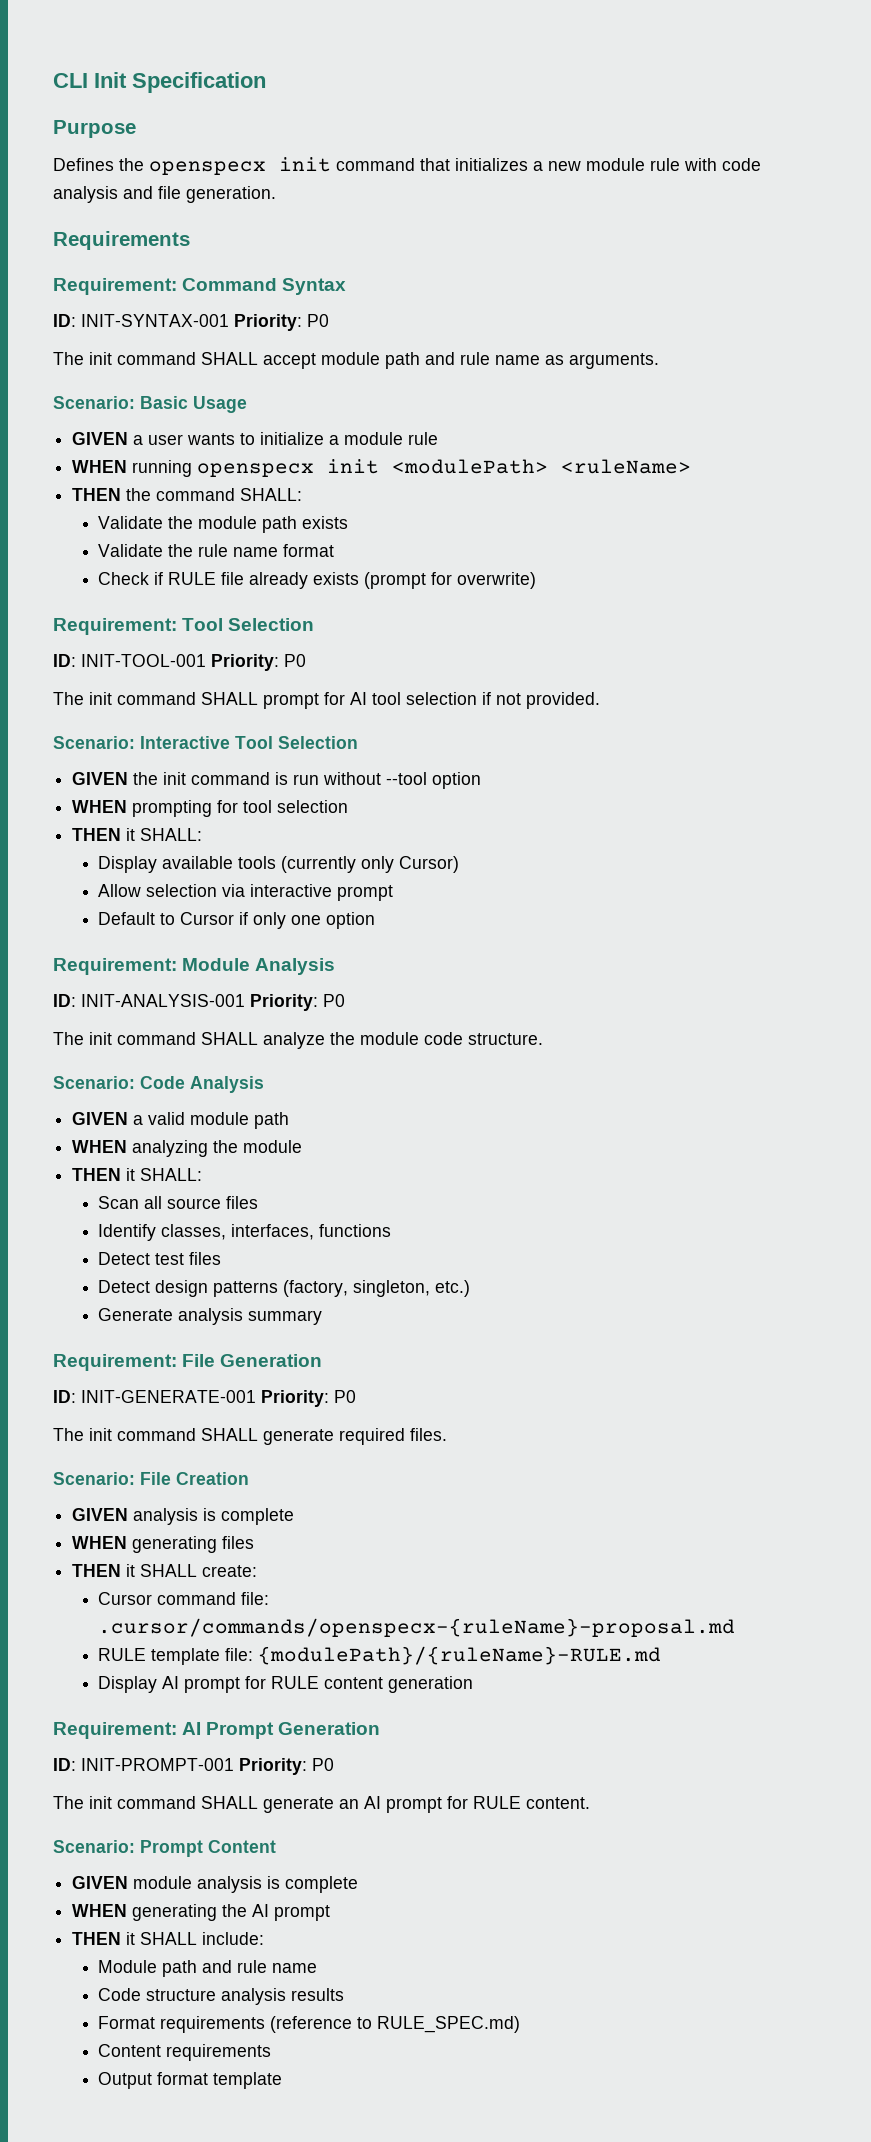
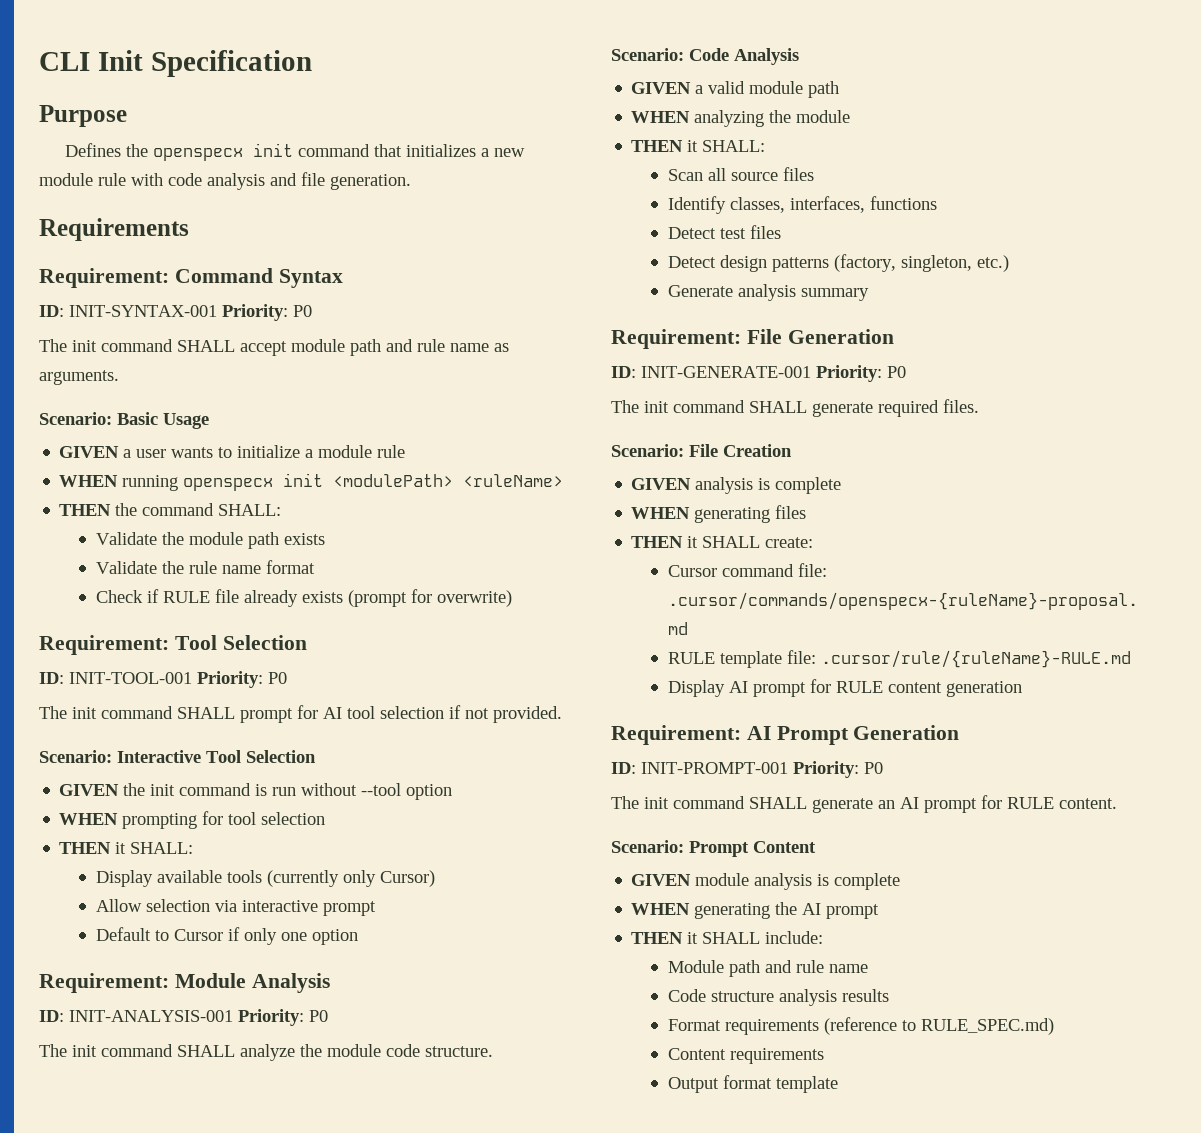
- RULE template file: {modulePath}/{ruleName}-RULE.md
+ RULE template file: .cursor/rule/{ruleName}-RULE.md

